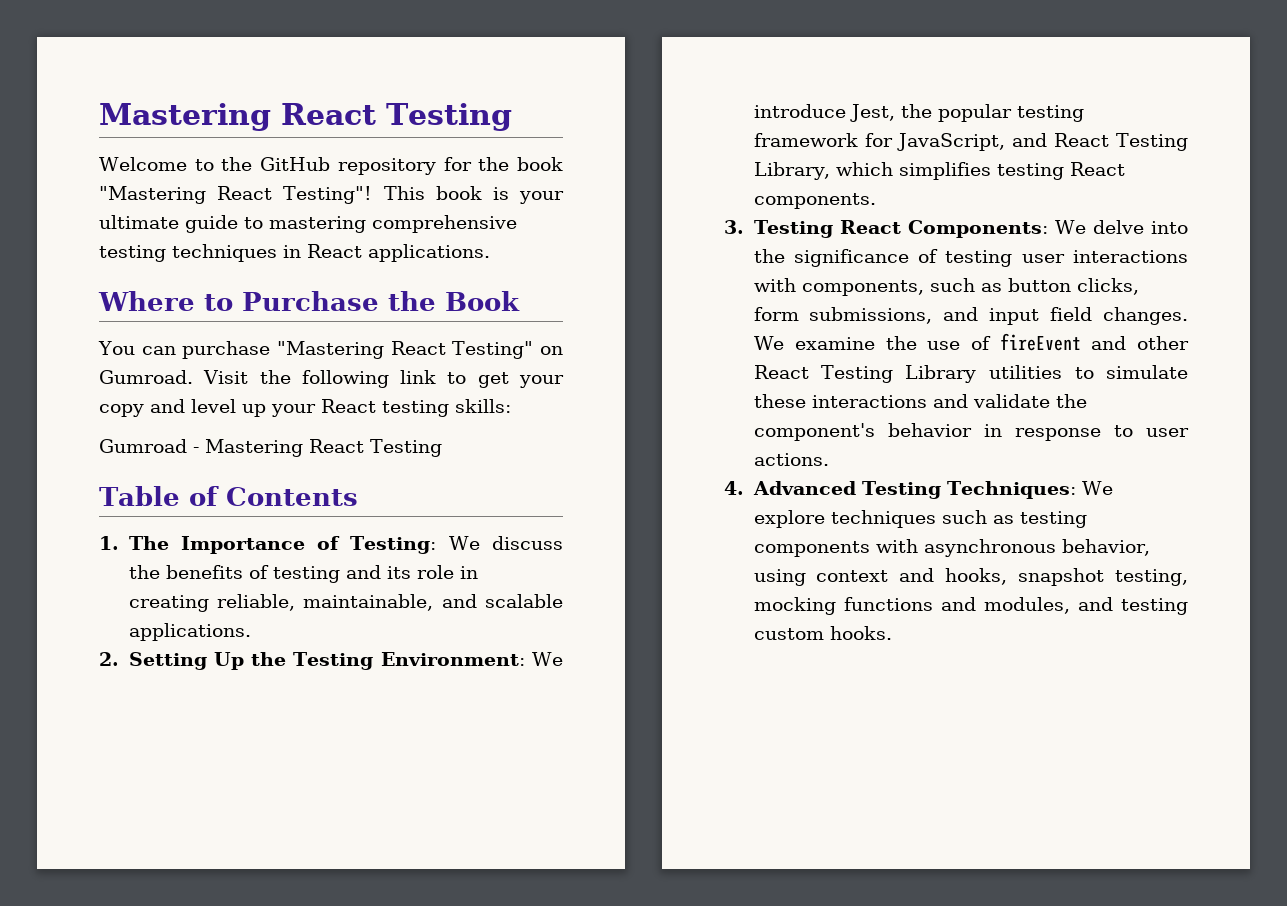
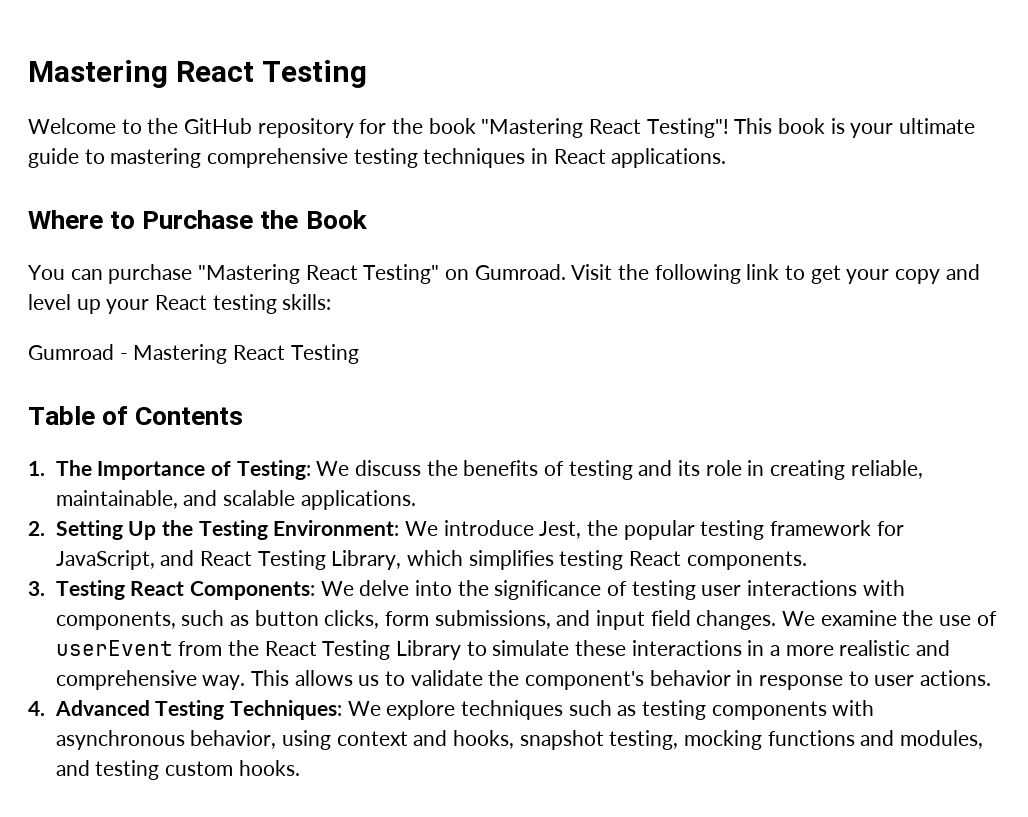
- We examine the use of fireEvent and other React Testing Library utilities to simulate these interactions and validate the component's behavior in response to user actions.
+ We examine the use of userEvent from the React Testing Library to simulate these interactions in a more realistic and comprehensive way. This allows us to validate the component's behavior in response to user actions.

